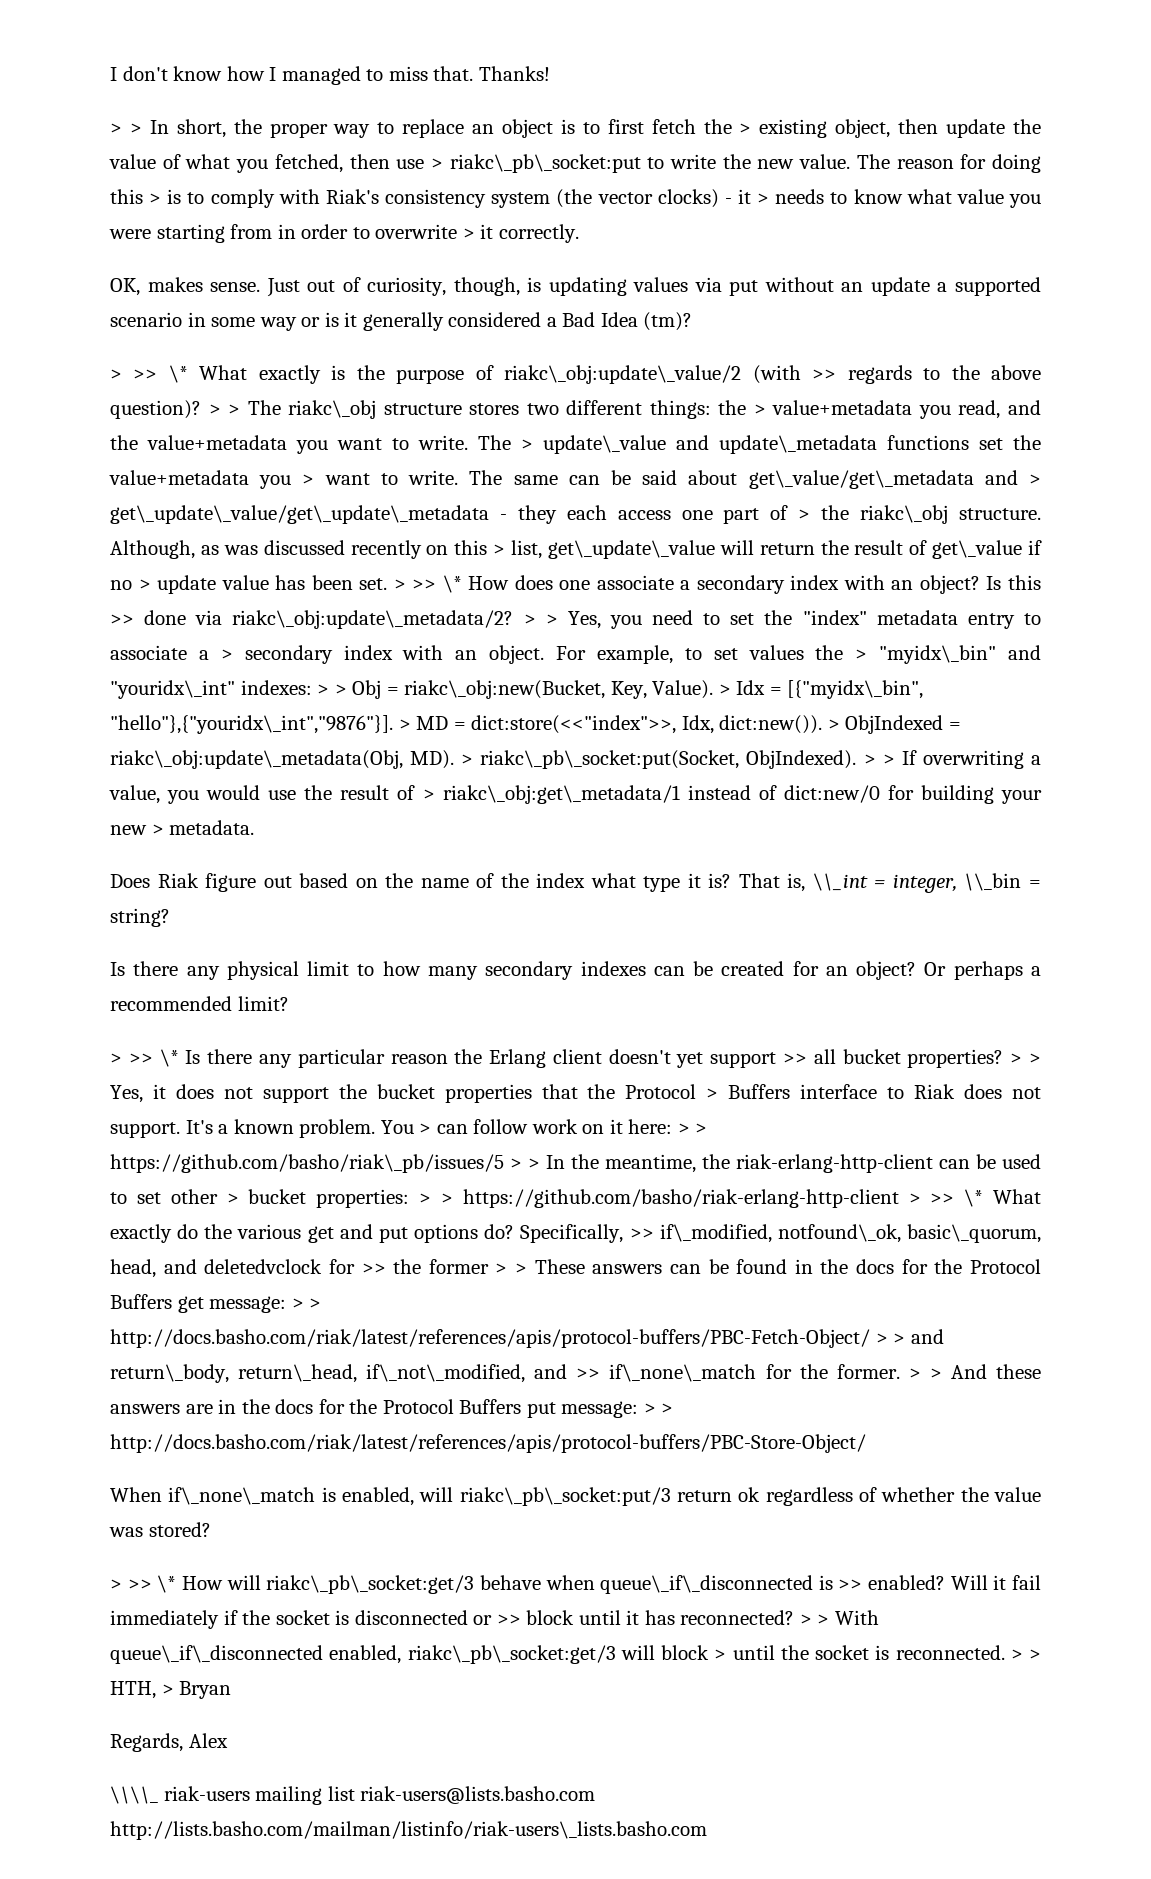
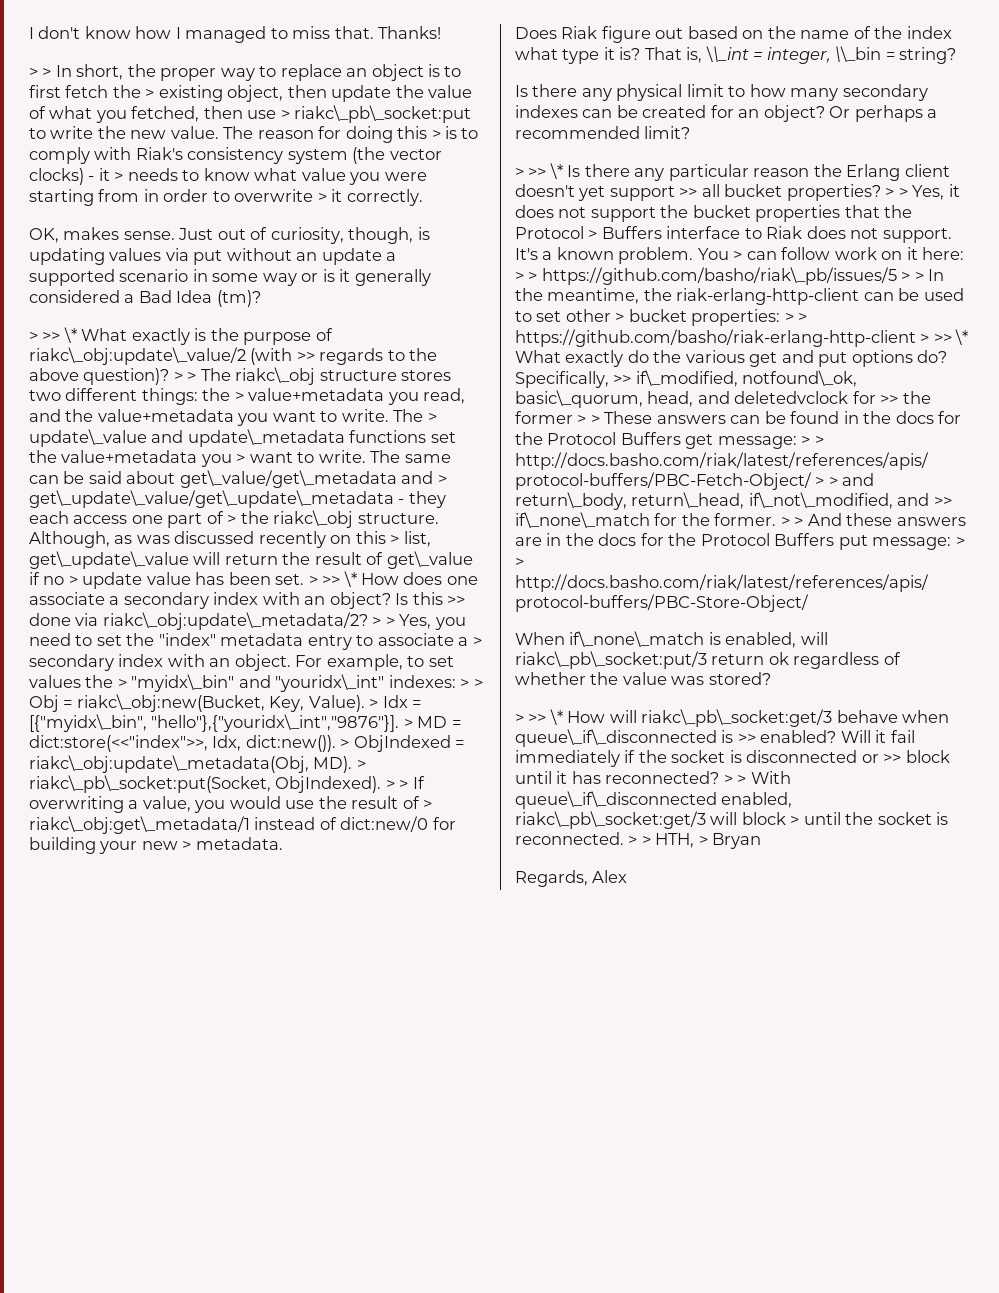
- \\\\_ riak-users mailing list riak-users@lists.basho.com http://lists.basho.com/mailman/listinfo/riak-users\_lists.basho.com

